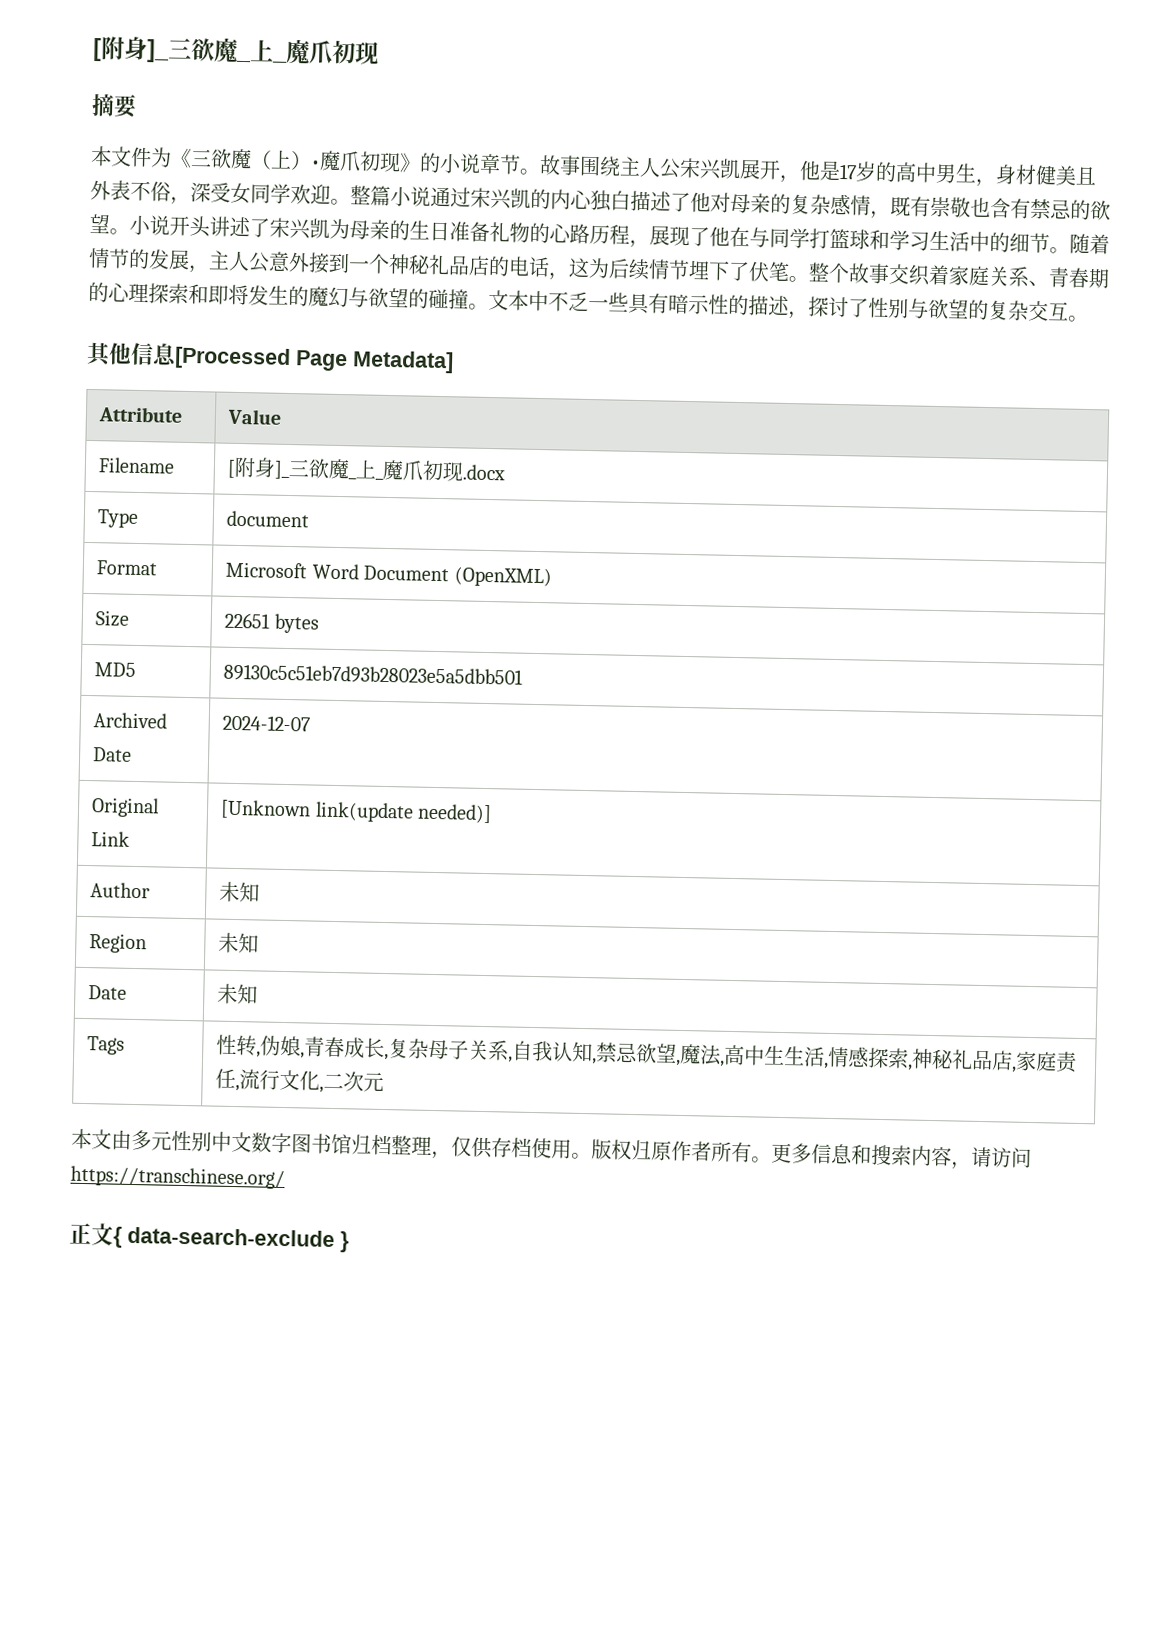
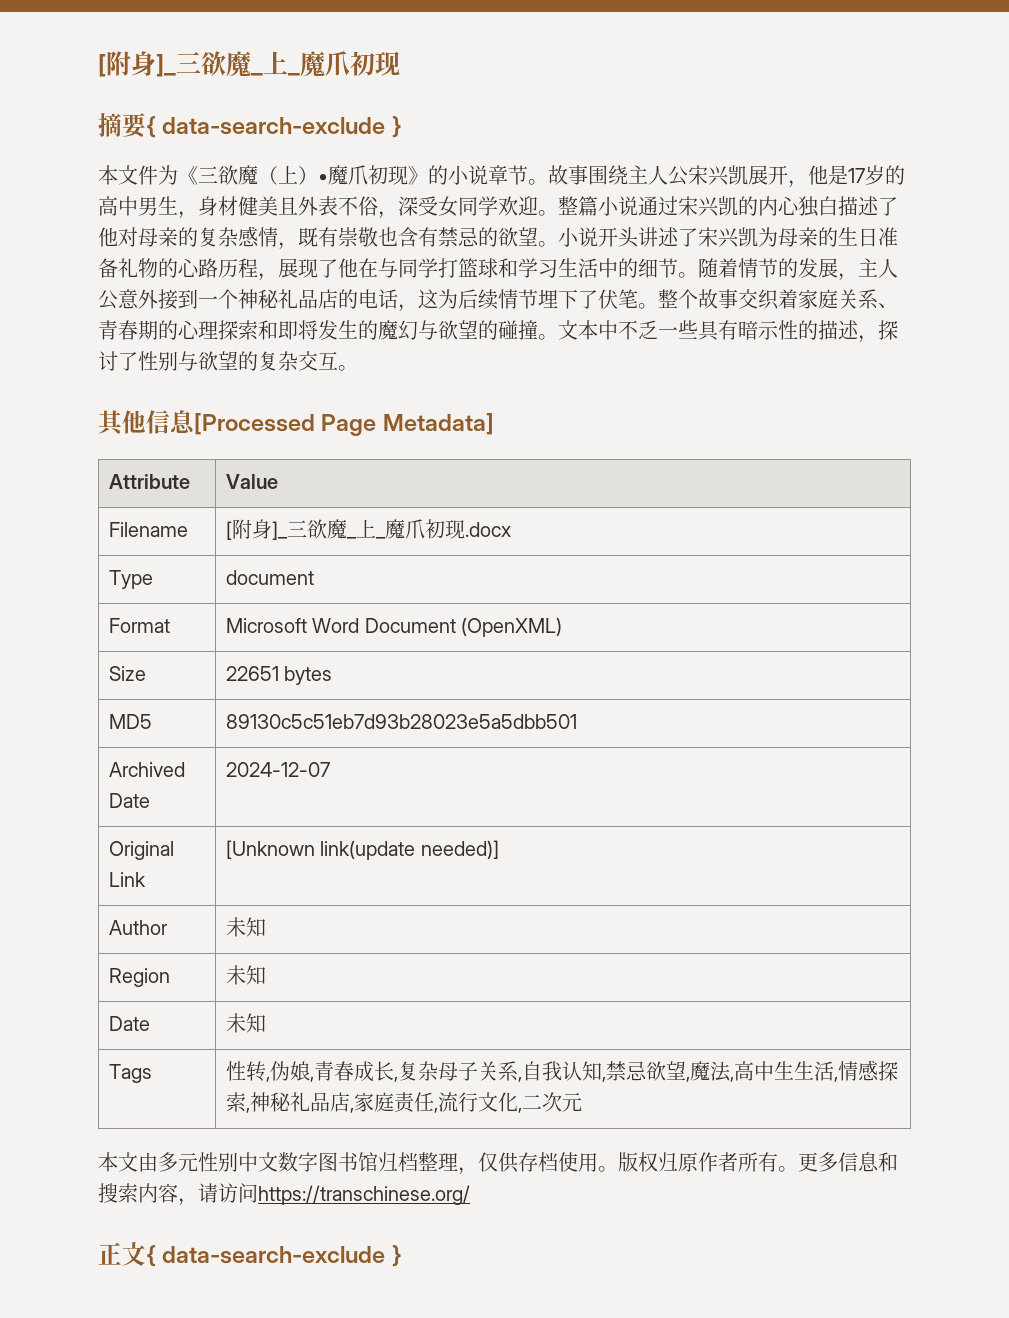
- 摘要
+ 摘要{ data-search-exclude }

